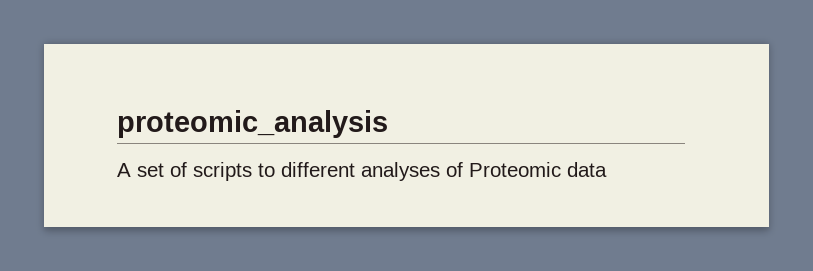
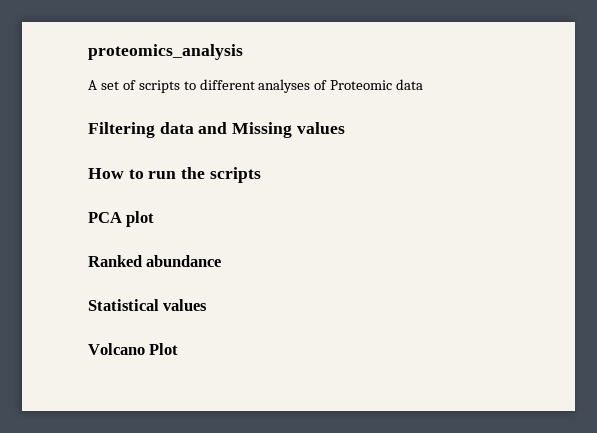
- proteomic_analysis
+ proteomics_analysis
+ Filtering data and Missing values
+ How to run the scripts
+ PCA plot
+ Ranked abundance
+ Statistical values
+ Volcano Plot

